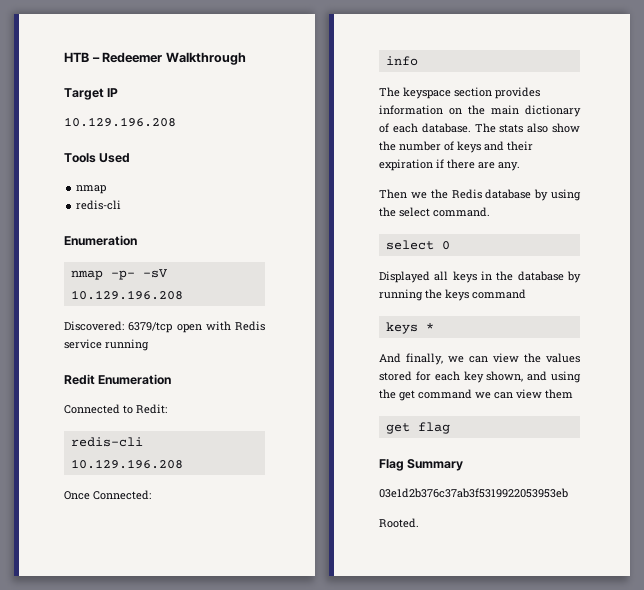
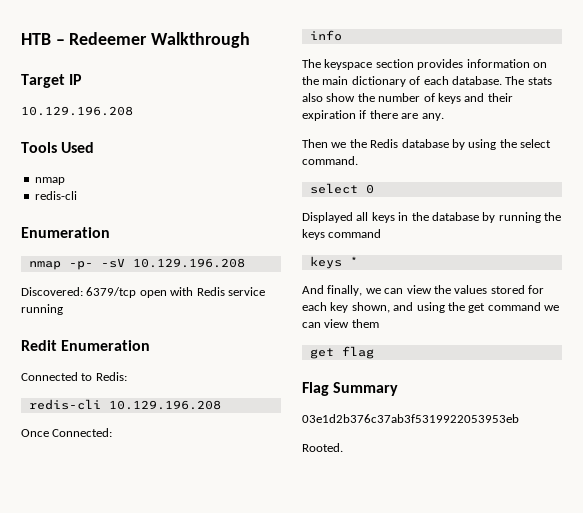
- Connected to Redit:
+ Connected to Redis:

